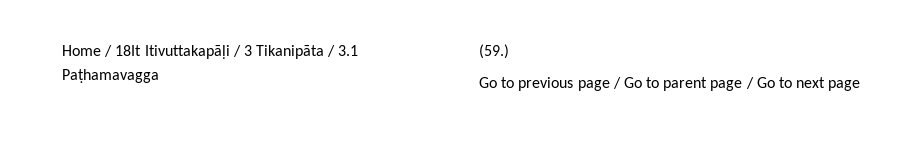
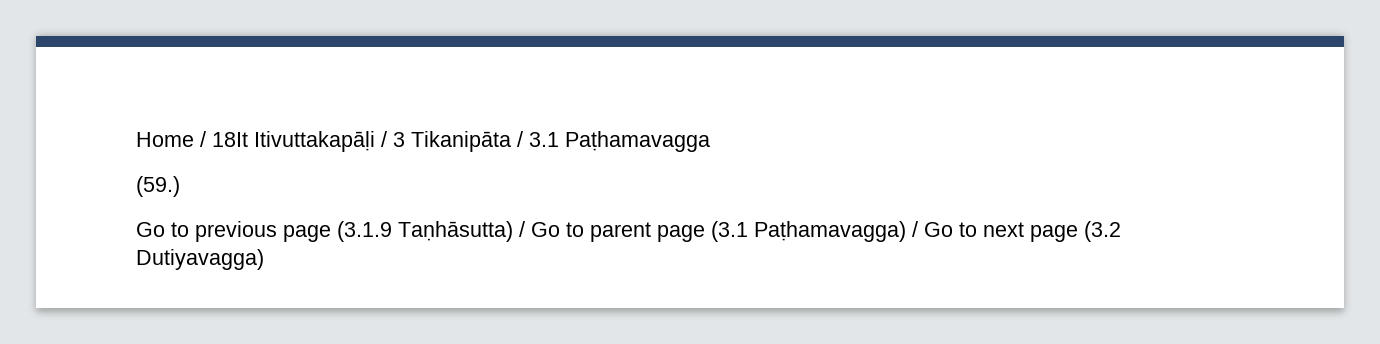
- Go to previous page / Go to parent page / Go to next page
+ Go to previous page (3.1.9 Taṇhāsutta) / Go to parent page (3.1 Paṭhamavagga) / Go to next page (3.2 Dutiyavagga)

